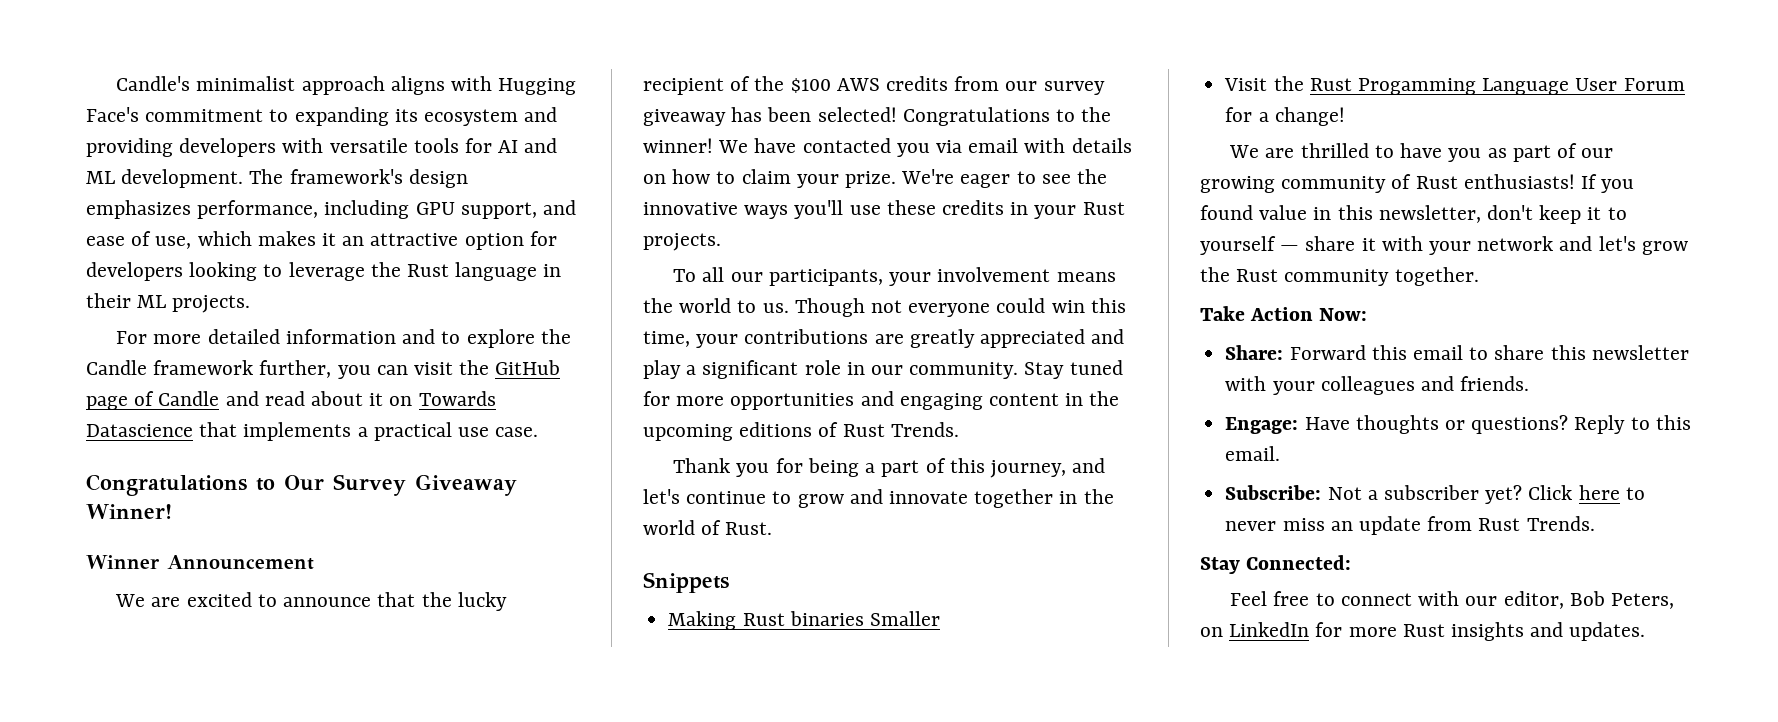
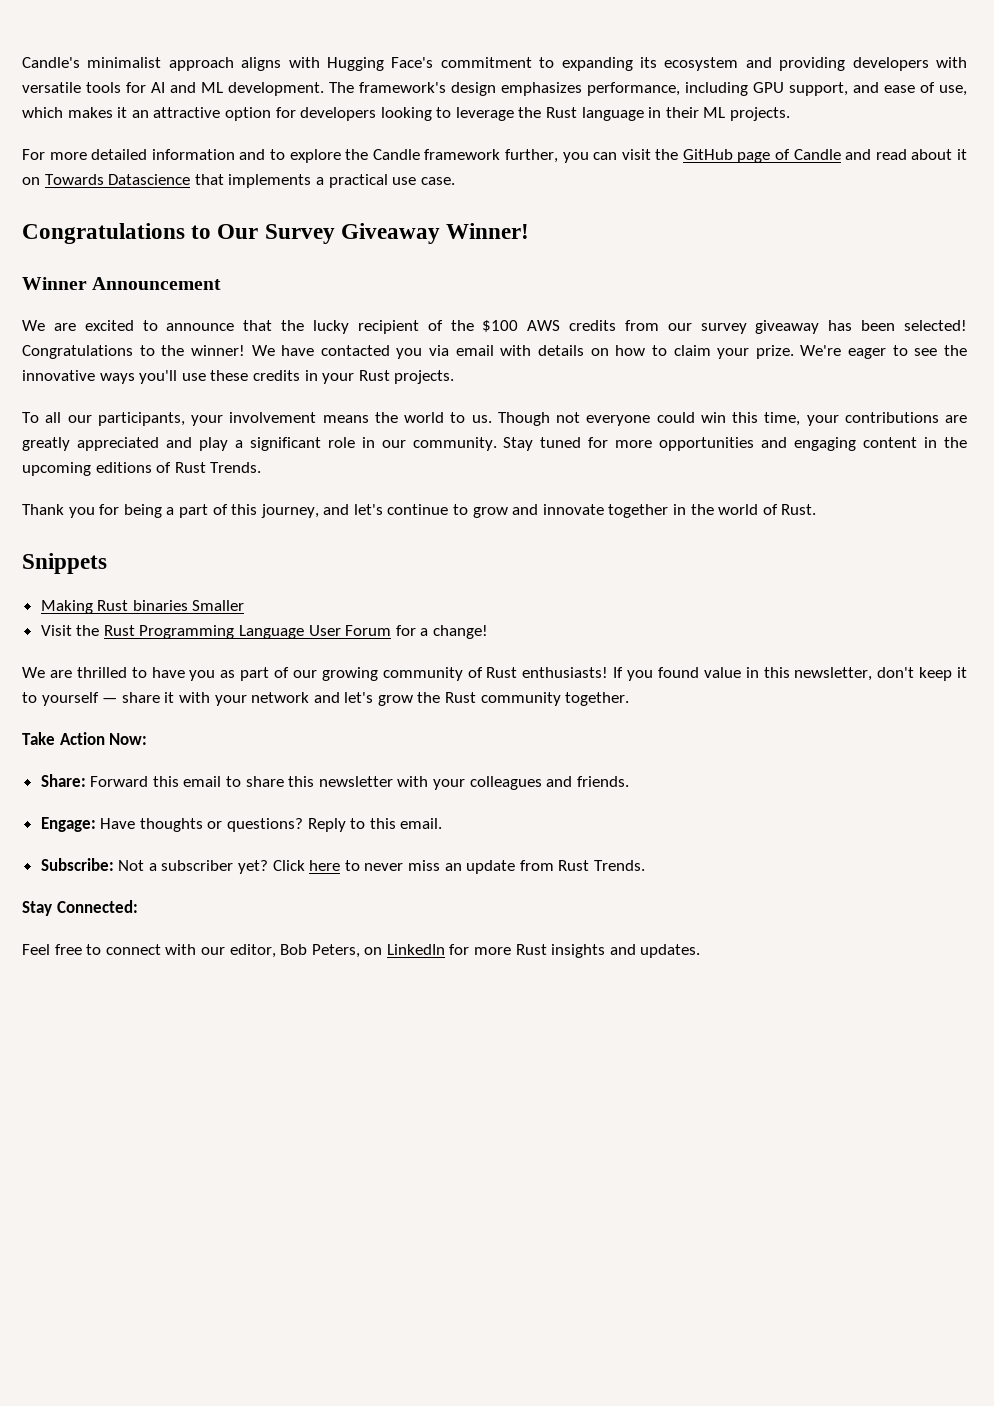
- Visit the Rust Progamming Language User Forum for a change!
+ Visit the Rust Programming Language User Forum for a change!

